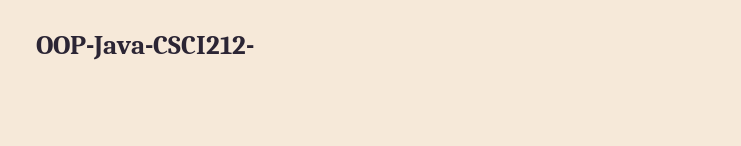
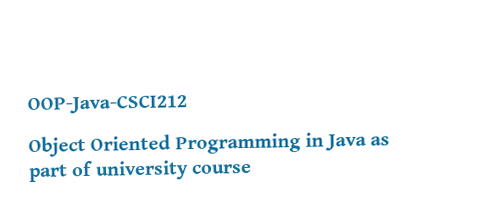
- OOP-Java-CSCI212-
+ OOP-Java-CSCI212
+ Object Oriented Programming in Java as part of university course

